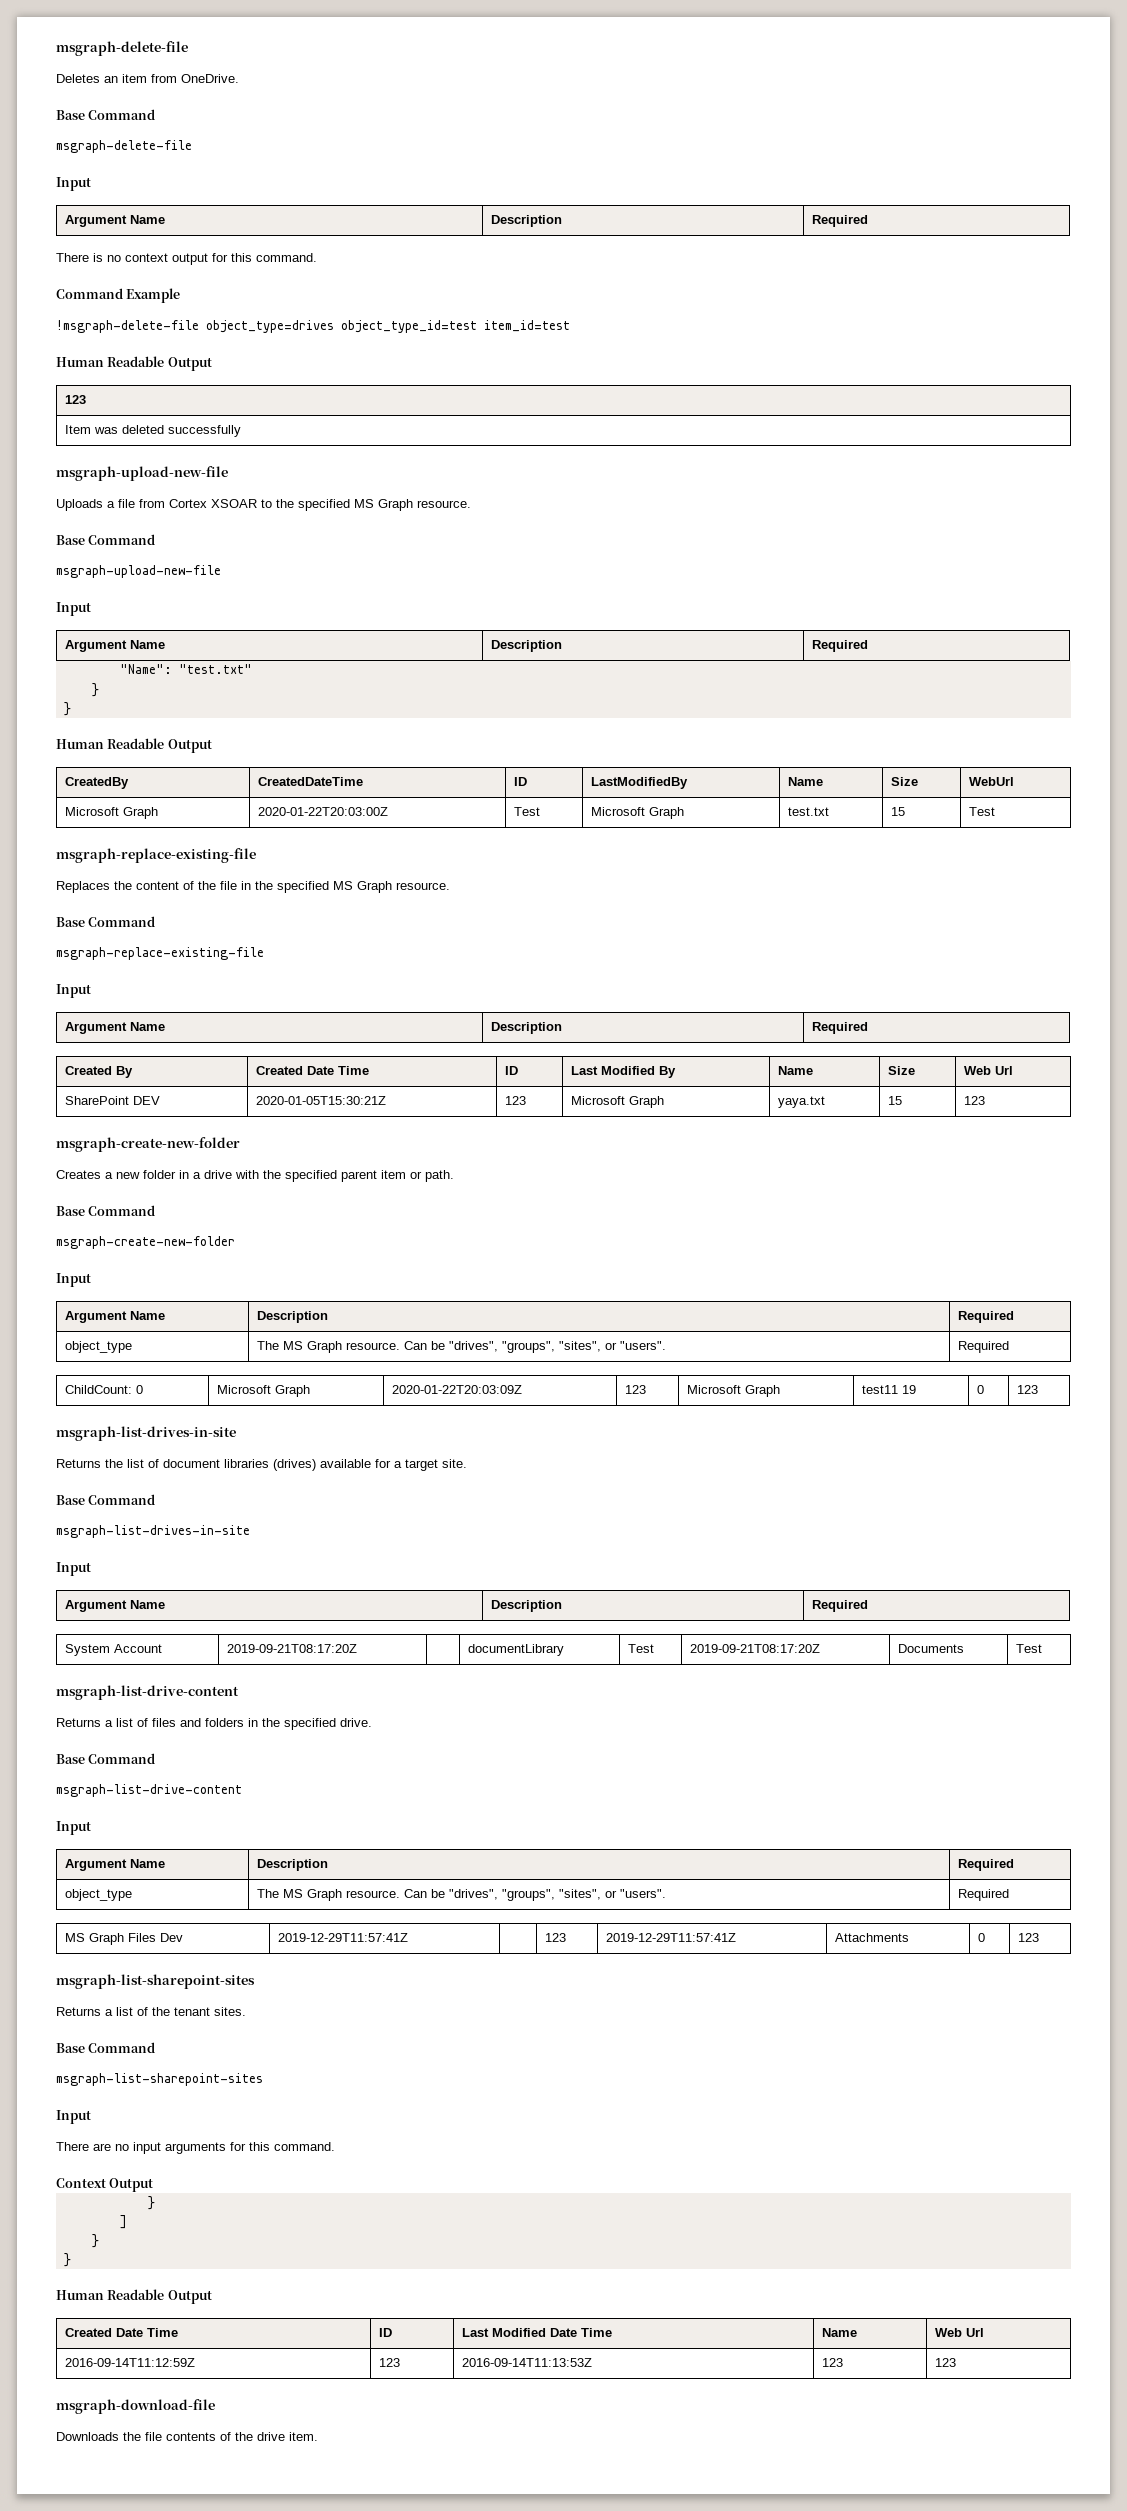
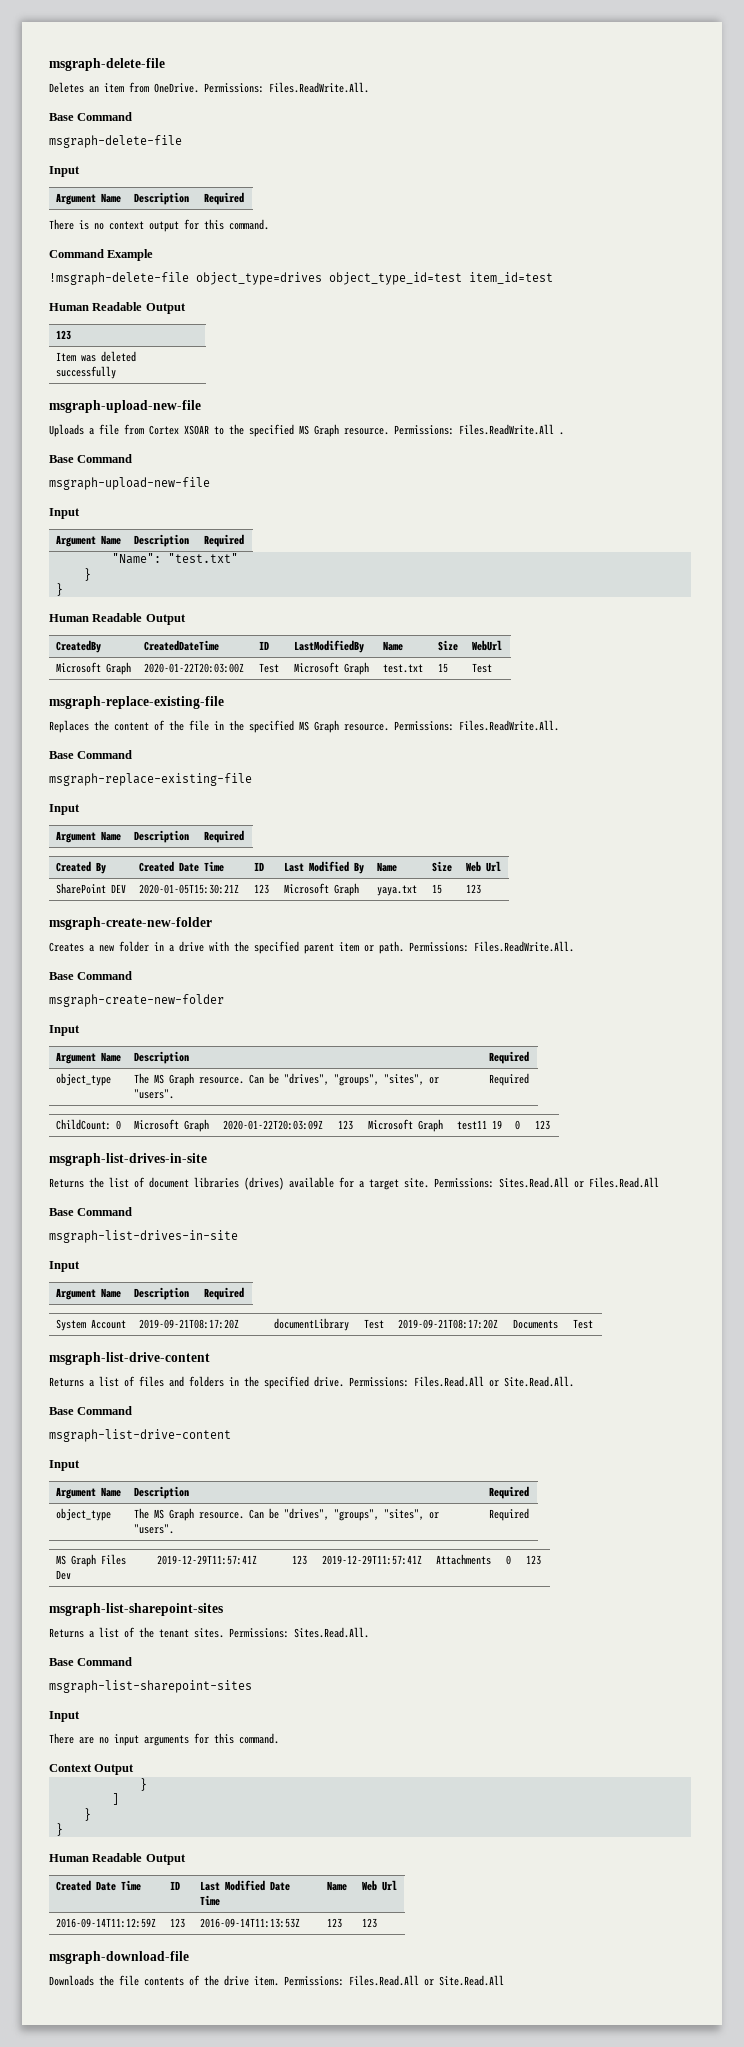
- Deletes an item from OneDrive.
+ Deletes an item from OneDrive. Permissions: Files.ReadWrite.All.
+ Permissions: Files.ReadWrite.All .
- Replaces the content of the file in the specified MS Graph resource.
+ Replaces the content of the file in the specified MS Graph resource. Permissions: Files.ReadWrite.All.
- Creates a new folder in a drive with the specified parent item or path.
+ Creates a new folder in a drive with the specified parent item or path. Permissions: Files.ReadWrite.All.
+ Permissions: Sites.Read.All or Files.Read.All
+ Permissions: Files.Read.All or Site.Read.All.
+ Permissions: Sites.Read.All.
+ Permissions: Files.Read.All or Site.Read.All

